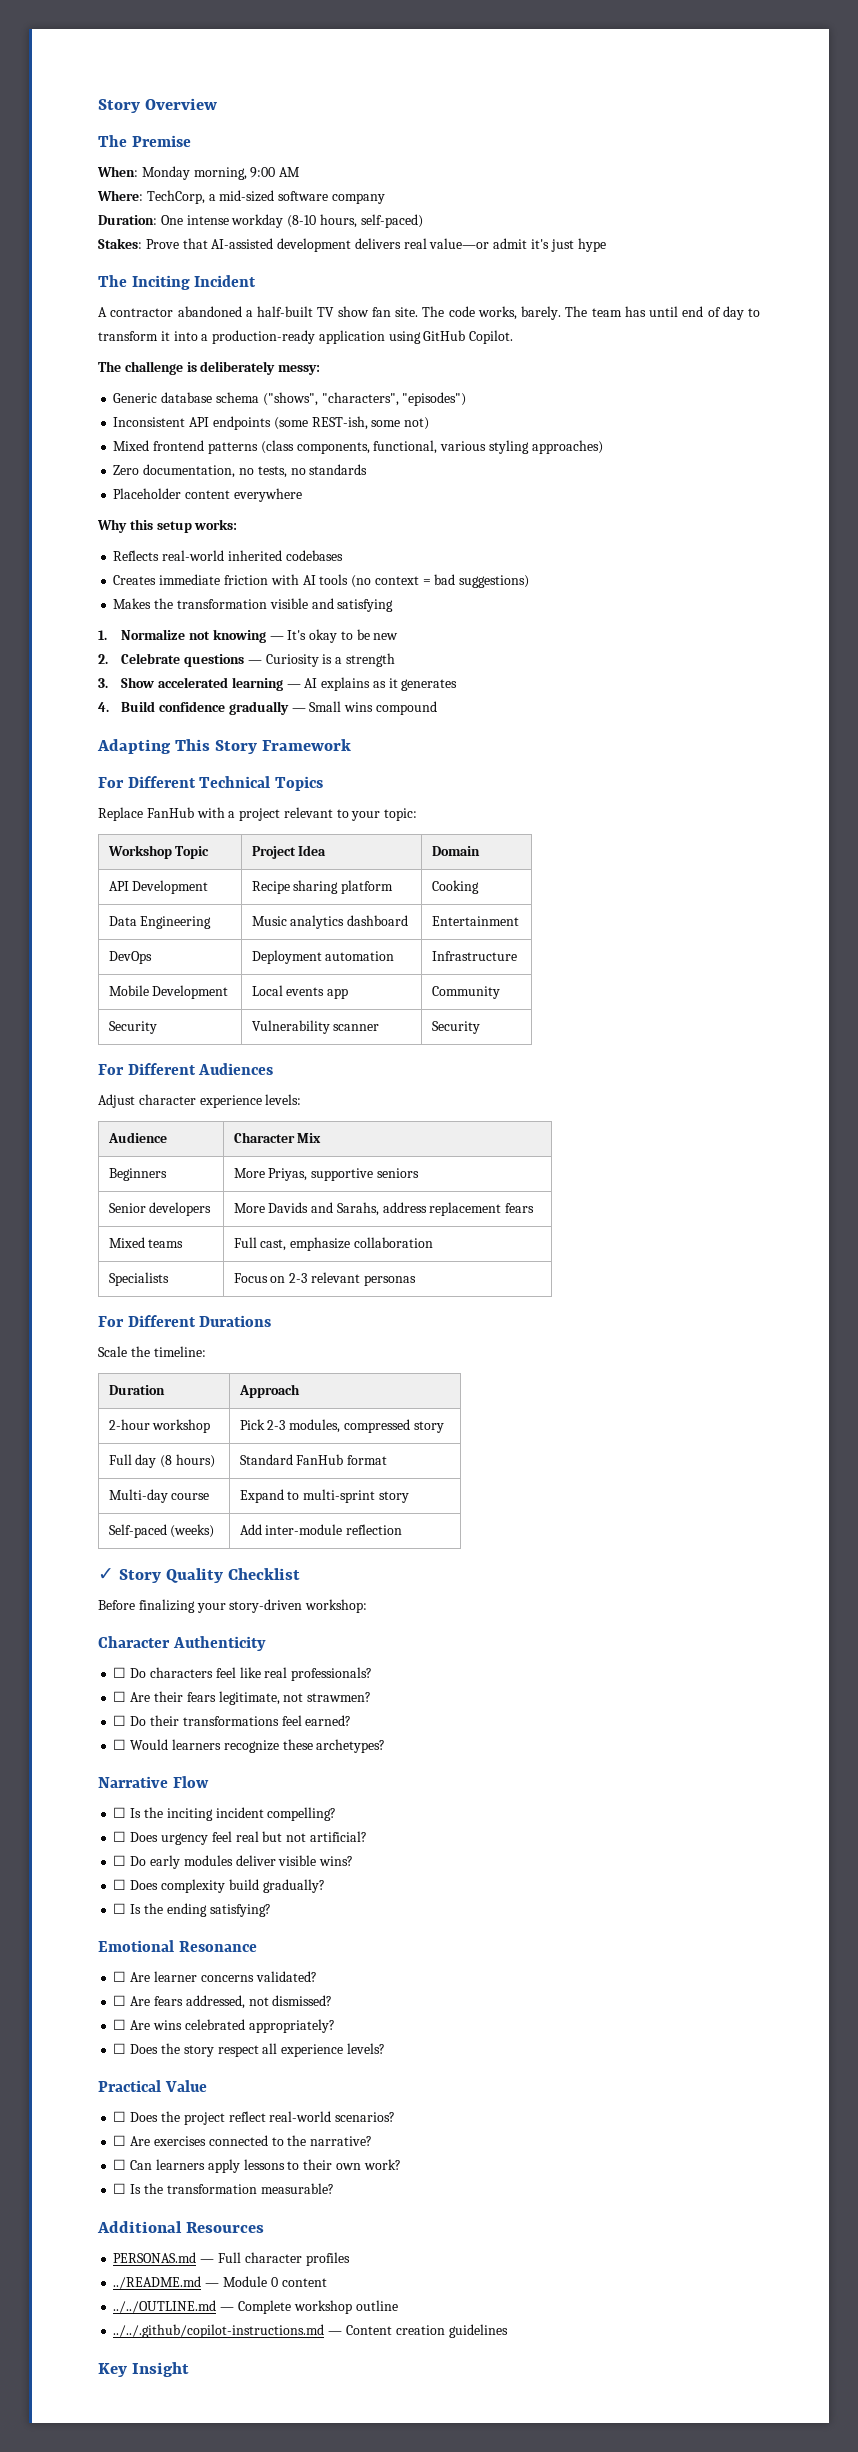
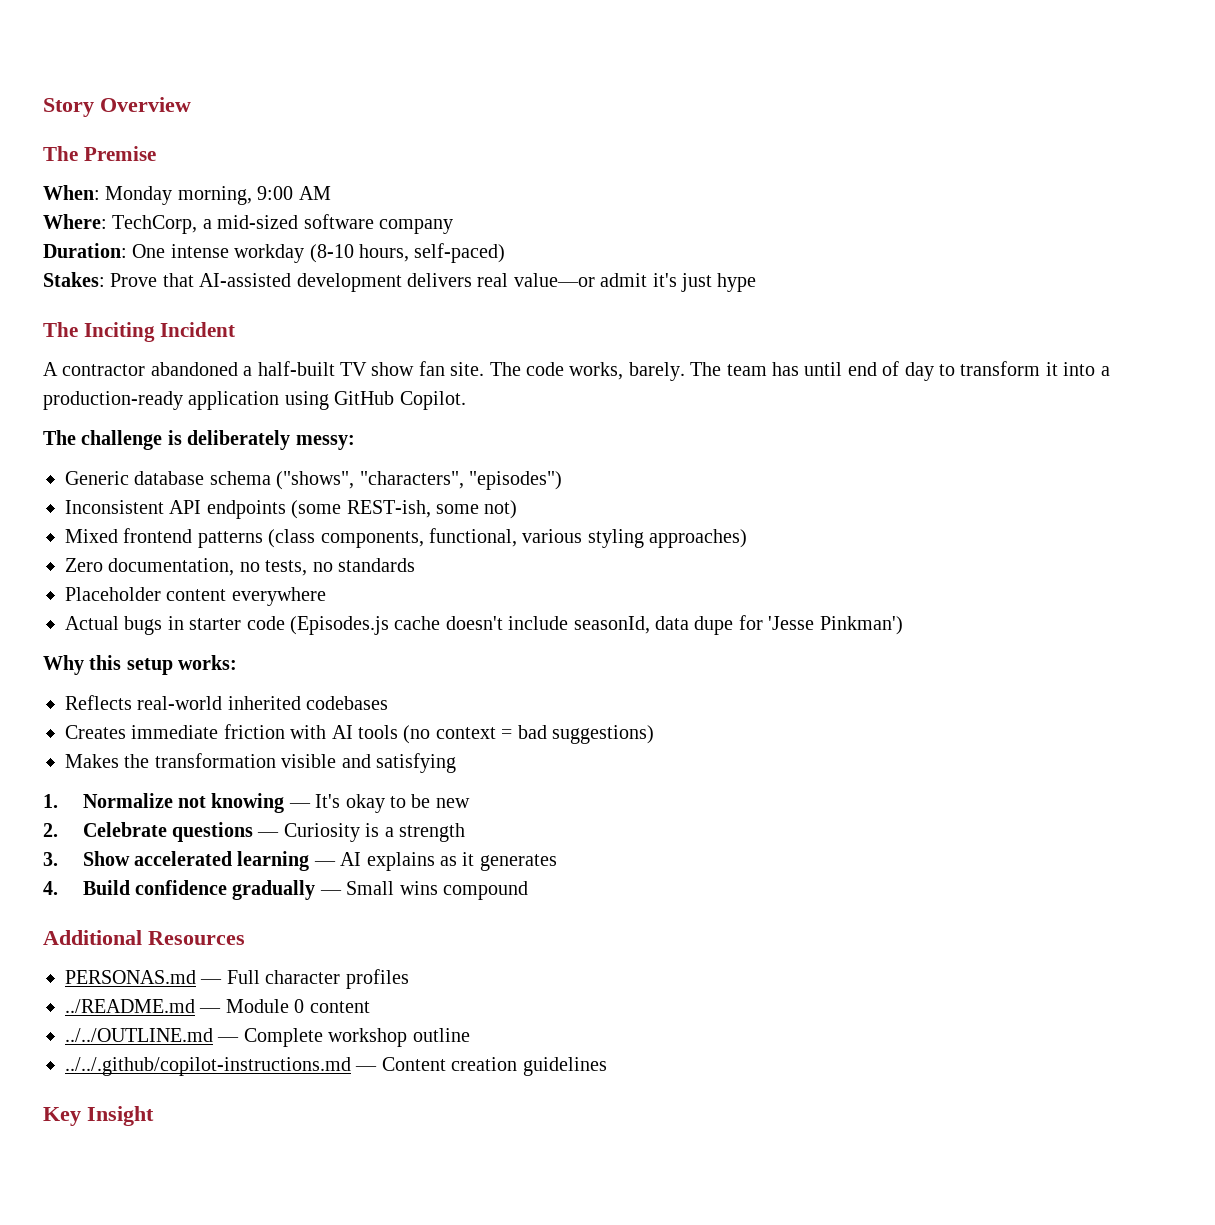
+ Actual bugs in starter code (Episodes.js cache doesn't include seasonId, data dupe for 'Jesse Pinkman')
- Adapting This Story Framework
- For Different Technical Topics
- Replace FanHub with a project relevant to your topic:
- Workshop Topic | Project Idea | Domain
- API Development | Recipe sharing platform | Cooking
- Data Engineering | Music analytics dashboard | Entertainment
- DevOps | Deployment automation | Infrastructure
- Mobile Development | Local events app | Community
- Security | Vulnerability scanner | Security
- For Different Audiences
- Adjust character experience levels:
- Audience | Character Mix
- Beginners | More Priyas, supportive seniors
- Senior developers | More Davids and Sarahs, address replacement fears
- Mixed teams | Full cast, emphasize collaboration
- Specialists | Focus on 2-3 relevant personas
- For Different Durations
- Scale the timeline:
- Duration | Approach
- 2-hour workshop | Pick 2-3 modules, compressed story
- Full day (8 hours) | Standard FanHub format
- Multi-day course | Expand to multi-sprint story
- Self-paced (weeks) | Add inter-module reflection
- ✓ Story Quality Checklist
- Before finalizing your story-driven workshop:
- Character Authenticity
- ☐ Do characters feel like real professionals?
- ☐ Are their fears legitimate, not strawmen?
- ☐ Do their transformations feel earned?
- ☐ Would learners recognize these archetypes?
- Narrative Flow
- ☐ Is the inciting incident compelling?
- ☐ Does urgency feel real but not artificial?
- ☐ Do early modules deliver visible wins?
- ☐ Does complexity build gradually?
- ☐ Is the ending satisfying?
- Emotional Resonance
- ☐ Are learner concerns validated?
- ☐ Are fears addressed, not dismissed?
- ☐ Are wins celebrated appropriately?
- ☐ Does the story respect all experience levels?
- Practical Value
- ☐ Does the project reflect real-world scenarios?
- ☐ Are exercises connected to the narrative?
- ☐ Can learners apply lessons to their own work?
- ☐ Is the transformation measurable?

